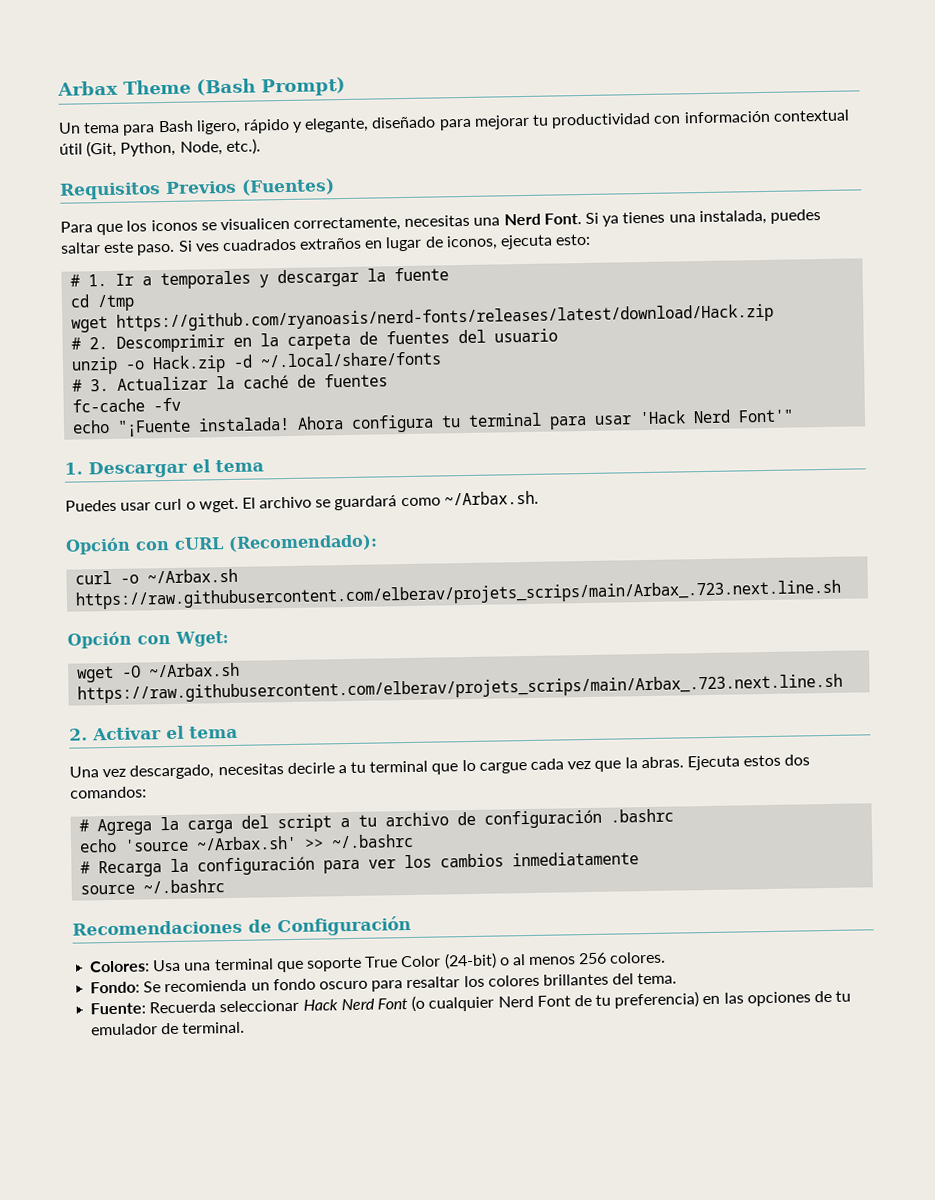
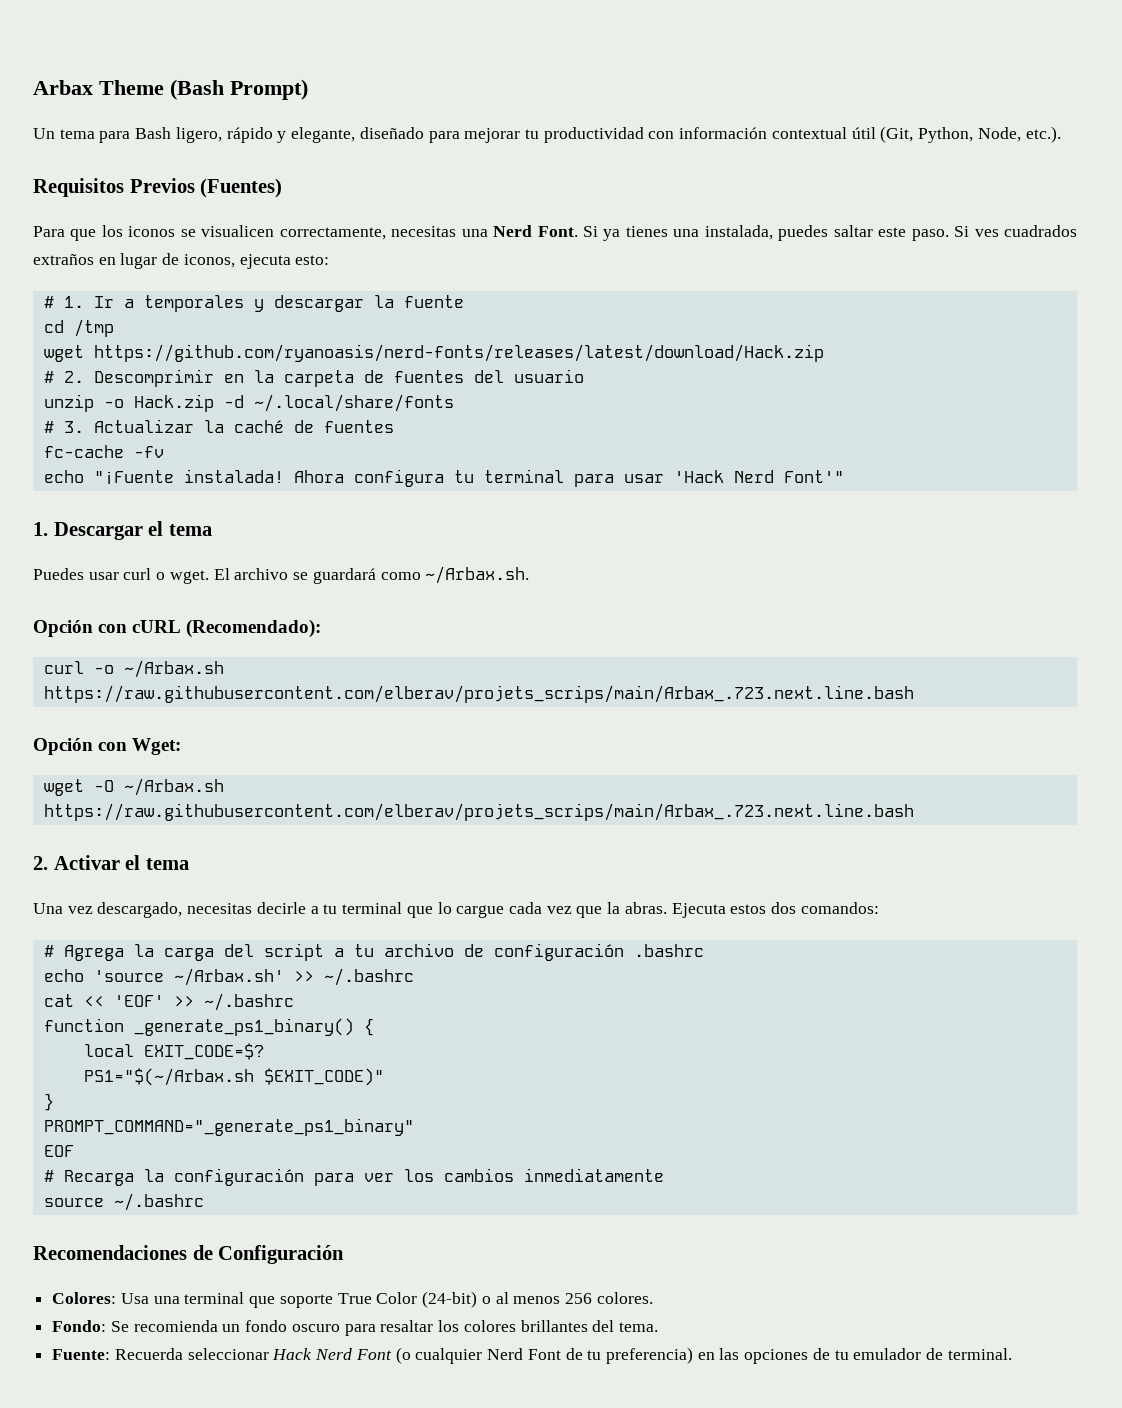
- curl -o ~/Arbax.sh https://raw.githubusercontent.com/elberav/projets_scrips/main/Arbax_.723.next.line.sh
+ curl -o ~/Arbax.sh https://raw.githubusercontent.com/elberav/projets_scrips/main/Arbax_.723.next.line.bash
- wget -O ~/Arbax.sh https://raw.githubusercontent.com/elberav/projets_scrips/main/Arbax_.723.next.line.sh
+ wget -O ~/Arbax.sh https://raw.githubusercontent.com/elberav/projets_scrips/main/Arbax_.723.next.line.bash
+ cat << 'EOF' >> ~/.bashrc
+ function _generate_ps1_binary() {
+ local EXIT_CODE=$?
+ PS1="$(~/Arbax.sh $EXIT_CODE)"
+ }
+ PROMPT_COMMAND="_generate_ps1_binary"
+ EOF

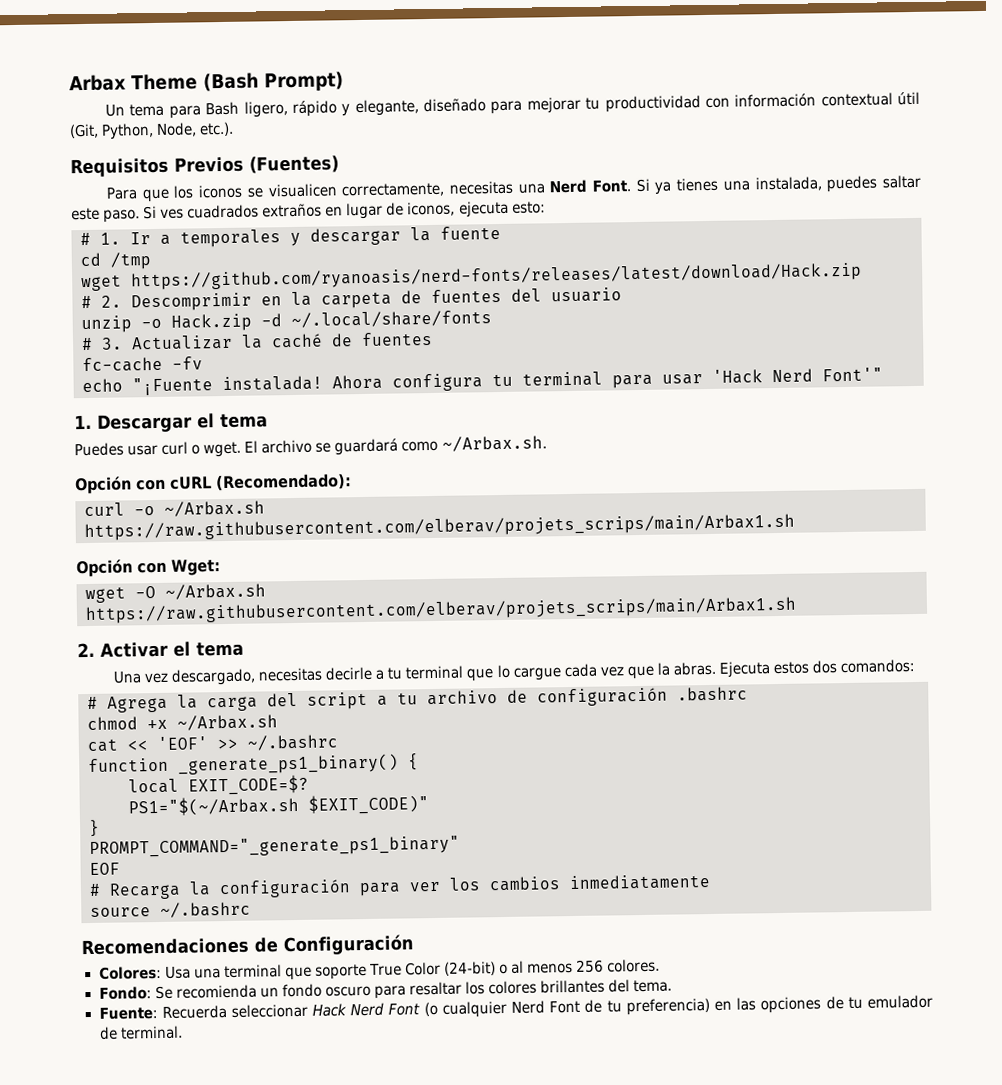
- curl -o ~/Arbax.sh https://raw.githubusercontent.com/elberav/projets_scrips/main/Arbax_.723.next.line.bash
+ curl -o ~/Arbax.sh https://raw.githubusercontent.com/elberav/projets_scrips/main/Arbax1.sh
- wget -O ~/Arbax.sh https://raw.githubusercontent.com/elberav/projets_scrips/main/Arbax_.723.next.line.bash
+ wget -O ~/Arbax.sh https://raw.githubusercontent.com/elberav/projets_scrips/main/Arbax1.sh
- echo 'source ~/Arbax.sh' >> ~/.bashrc
+ chmod +x ~/Arbax.sh

